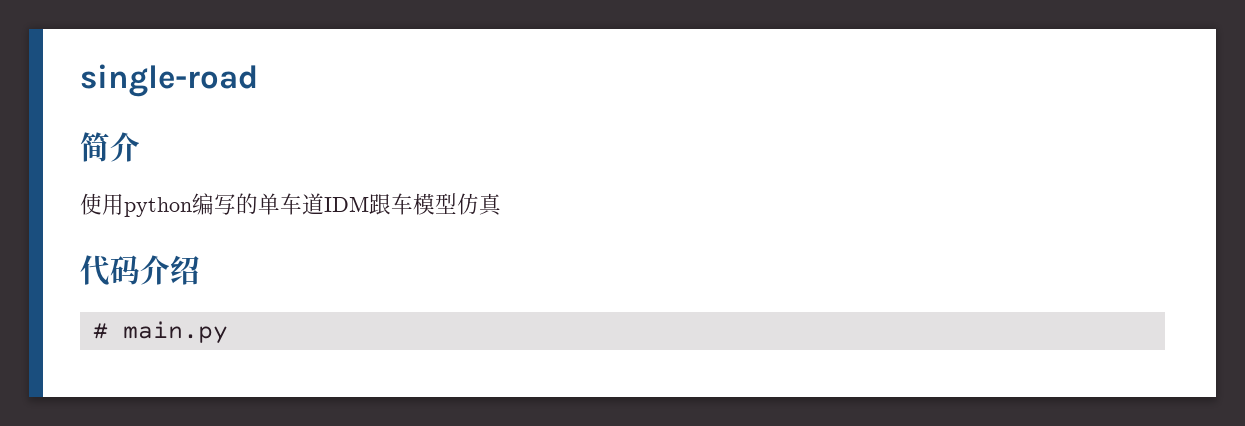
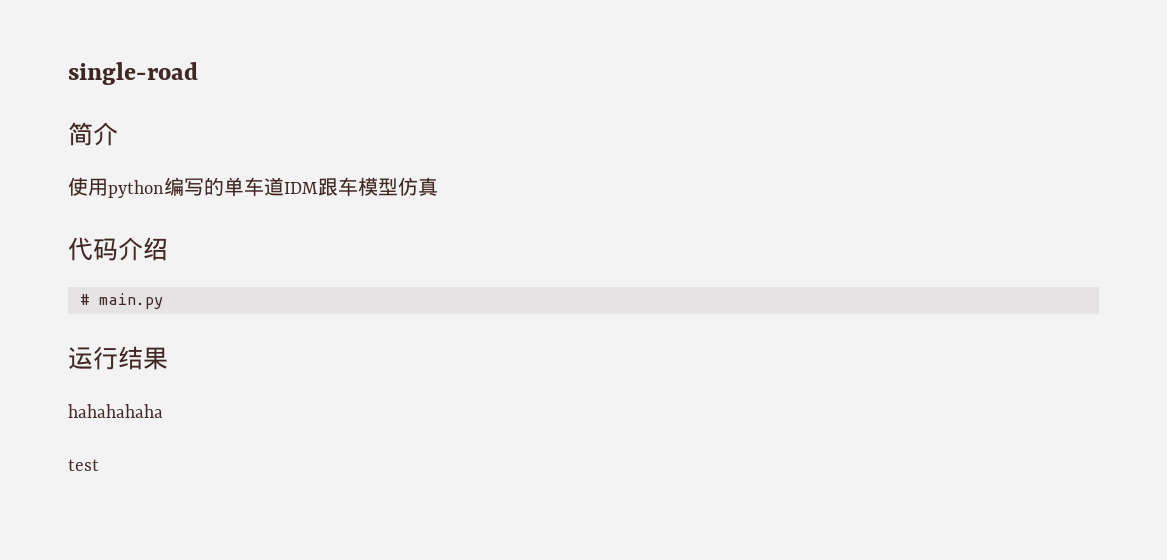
+ 运行结果
+ hahahahaha
+ test

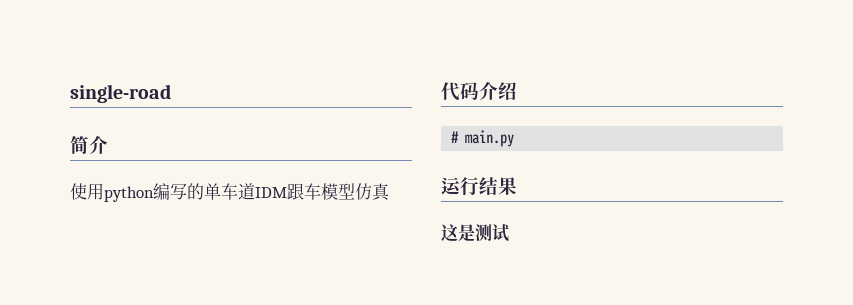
- hahahahaha
- test
+ 这是测试

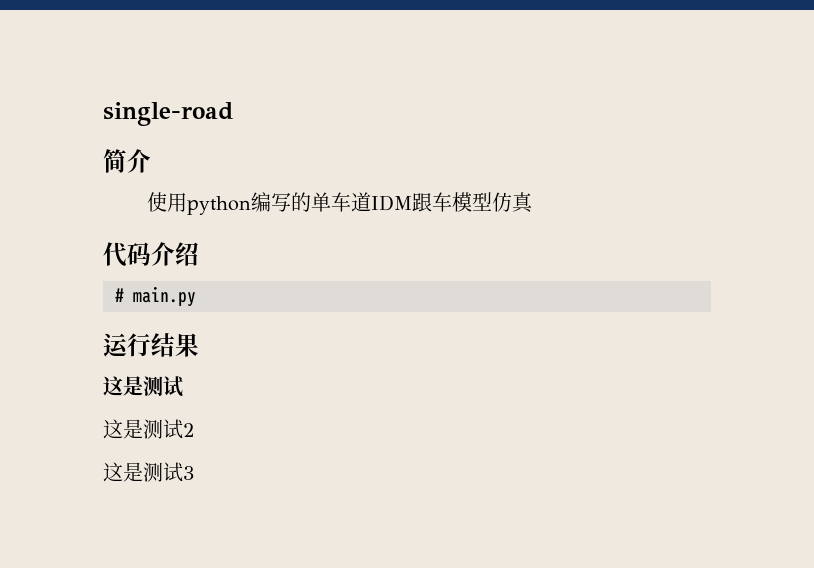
+ 这是测试2
+ 这是测试3

